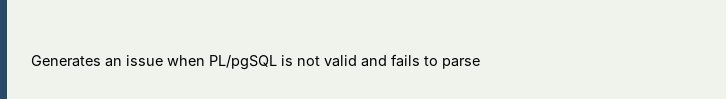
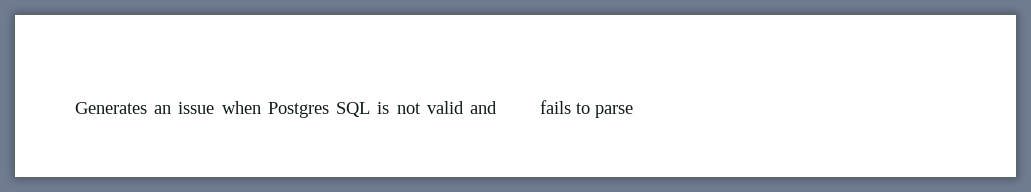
- Generates an issue when PL/pgSQL is not valid and fails to parse
+ Generates an issue when Postgres SQL is not valid and fails to parse

